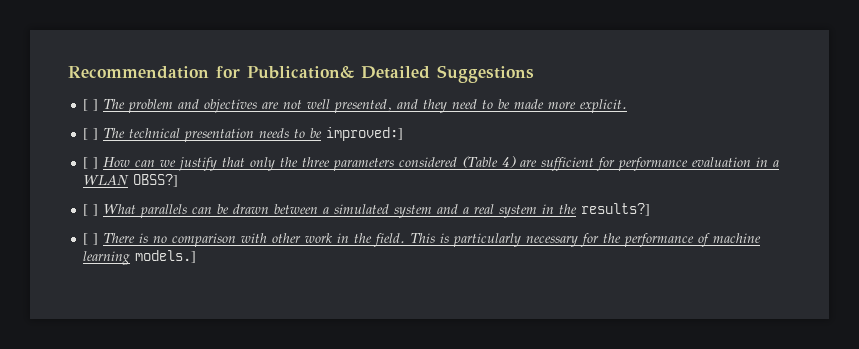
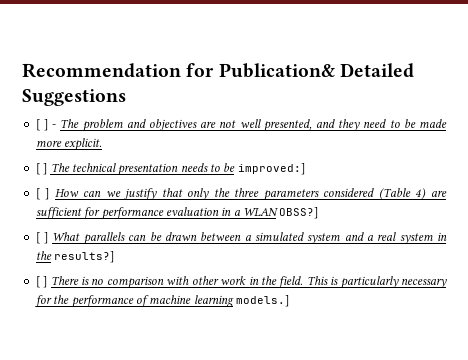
- [ ] The problem and objectives are not well presented, and they need to be made more explicit.
+ [ ] - The problem and objectives are not well presented, and they need to be made more explicit.

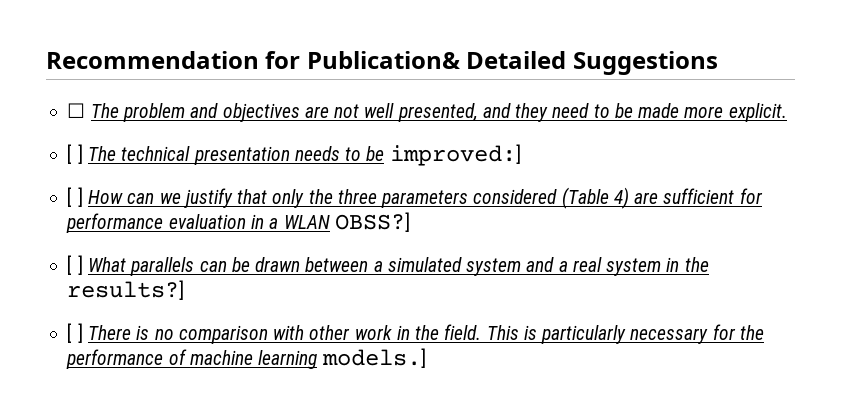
- [ ] - The problem and objectives are not well presented, and they need to be made more explicit.
+ ☐ The problem and objectives are not well presented, and they need to be made more explicit.

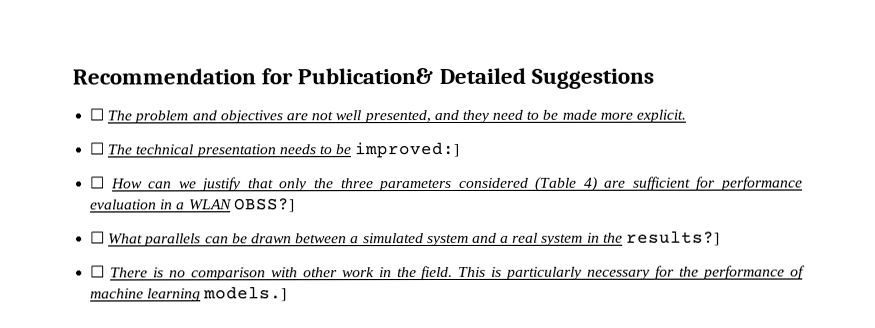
- [ ] The technical presentation needs to be improved:]
+ ☐ The technical presentation needs to be improved:]
- [ ] How can we justify that only the three parameters considered (Table 4) are sufficient for performance evaluation in a WLAN OBSS?]
+ ☐ How can we justify that only the three parameters considered (Table 4) are sufficient for performance evaluation in a WLAN OBSS?]
- [ ] What parallels can be drawn between a simulated system and a real system in the results?]
+ ☐ What parallels can be drawn between a simulated system and a real system in the results?]
- [ ] There is no comparison with other work in the field.
+ ☐ There is no comparison with other work in the field.

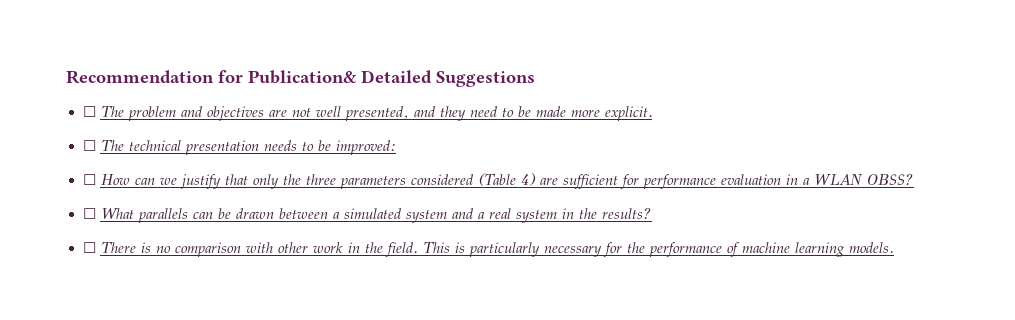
- ☐ The technical presentation needs to be improved:]
+ ☐ The technical presentation needs to be improved:
- ☐ How can we justify that only the three parameters considered (Table 4) are sufficient for performance evaluation in a WLAN OBSS?]
+ ☐ How can we justify that only the three parameters considered (Table 4) are sufficient for performance evaluation in a WLAN OBSS?
- ☐ What parallels can be drawn between a simulated system and a real system in the results?]
+ ☐ What parallels can be drawn between a simulated system and a real system in the results?
- This is particularly necessary for the performance of machine learning models.]
+ This is particularly necessary for the performance of machine learning models.

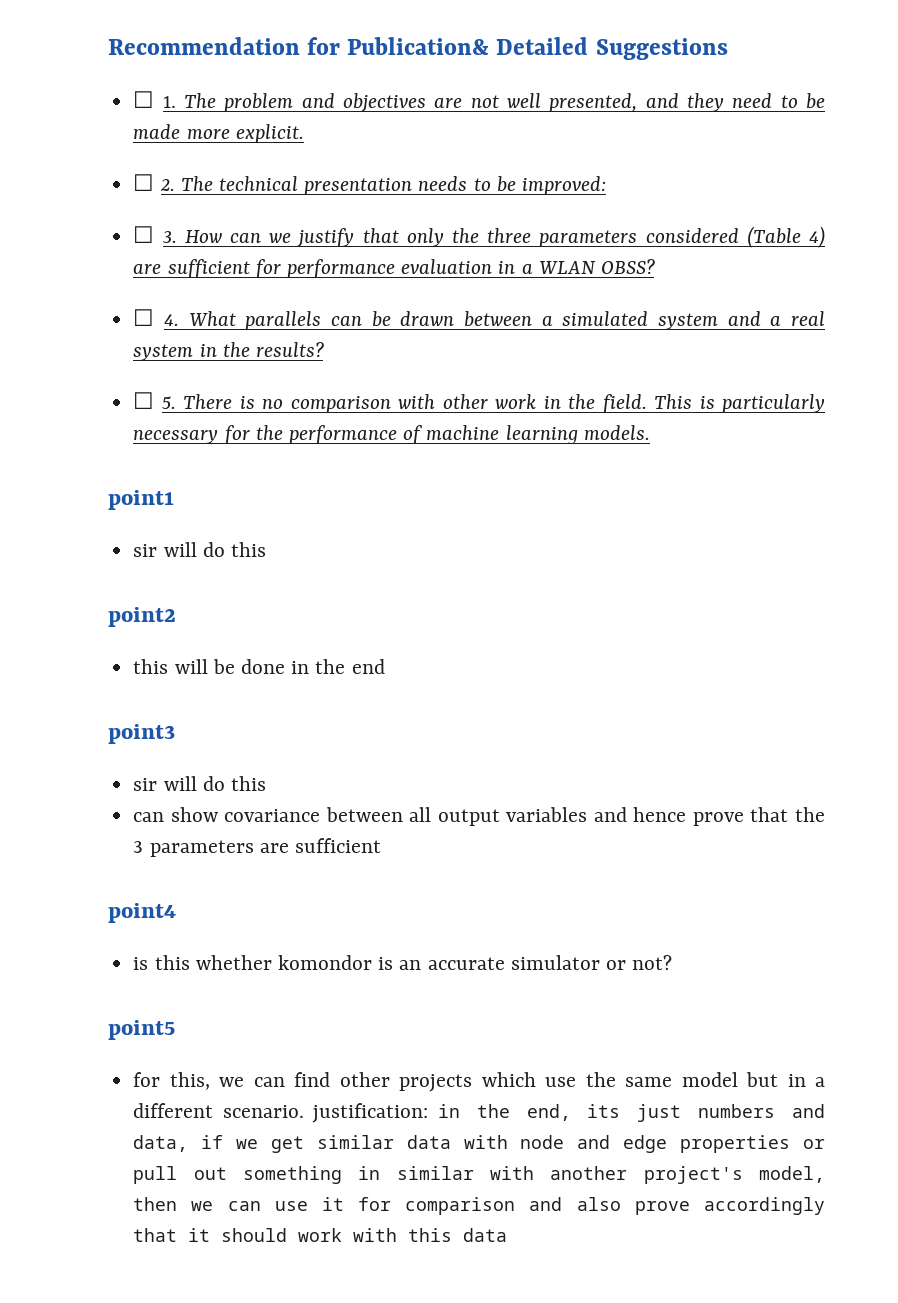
- ☐ The problem and objectives are not well presented, and they need to be made more explicit.
+ ☐ 1. The problem and objectives are not well presented, and they need to be made more explicit.
- ☐ The technical presentation needs to be improved:
+ ☐ 2. The technical presentation needs to be improved:
- ☐ How can we justify that only the three parameters considered (Table 4) are sufficient for performance evaluation in a WLAN OBSS?
+ ☐ 3. How can we justify that only the three parameters considered (Table 4) are sufficient for performance evaluation in a WLAN OBSS?
- ☐ What parallels can be drawn between a simulated system and a real system in the results?
+ ☐ 4. What parallels can be drawn between a simulated system and a real system in the results?
- ☐ There is no comparison with other work in the field.
+ ☐ 5. There is no comparison with other work in the field.
+ point1
+ sir will do this
+ point2
+ this will be done in the end
+ point3
+ sir will do this
+ can show covariance between all output variables and hence prove that the 3 parameters are sufficient
+ point4
+ is this whether komondor is an accurate simulator or not?
+ point5
+ for this, we can find other projects which use the same model but in a different scenario. justification: in the end, its just numbers and data, if we get similar data with node and edge properties or pull out something in similar with another project's model, then we can use it for comparison and also prove accordingly that it should work with this data

